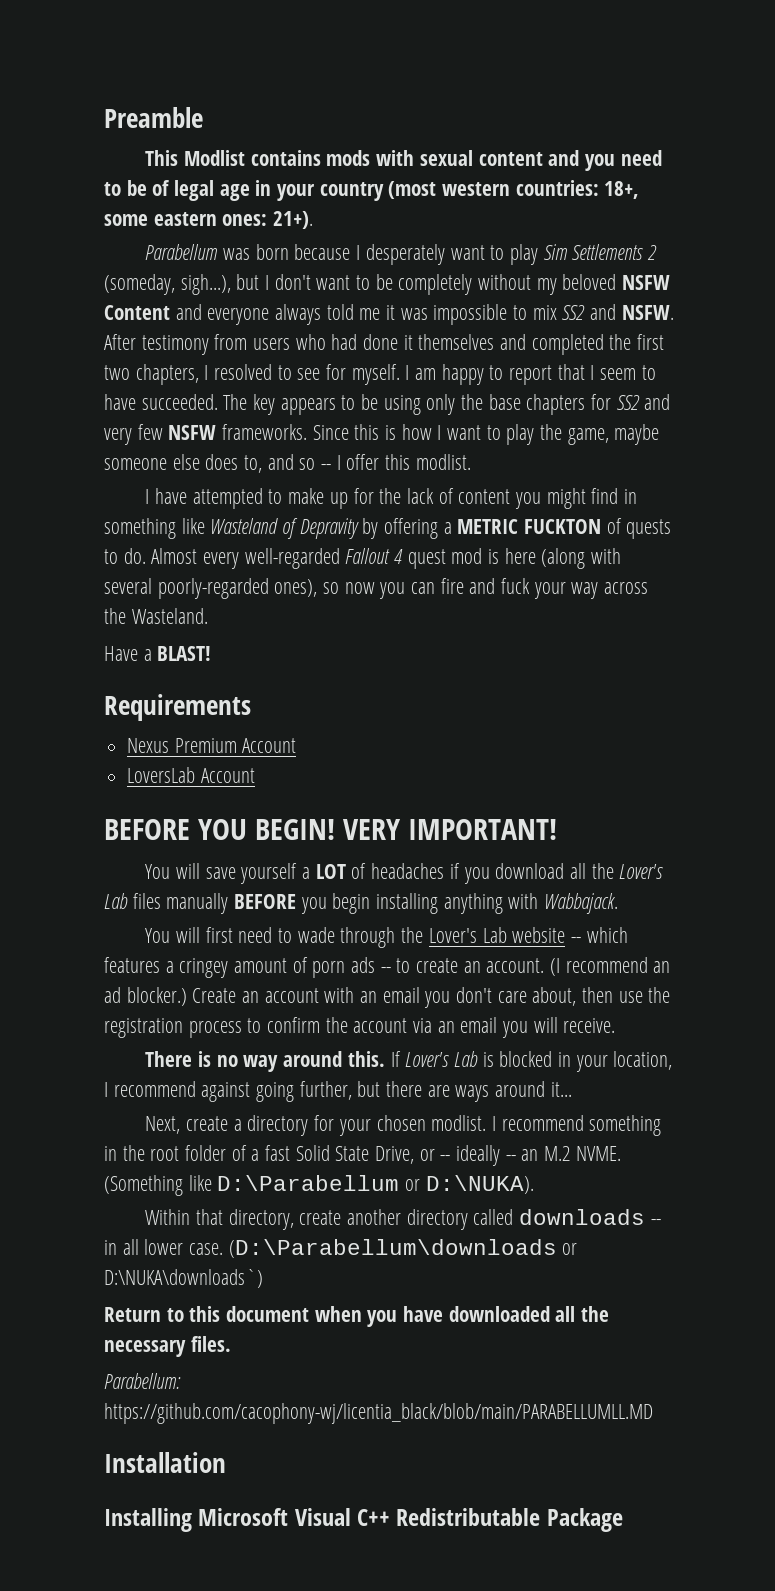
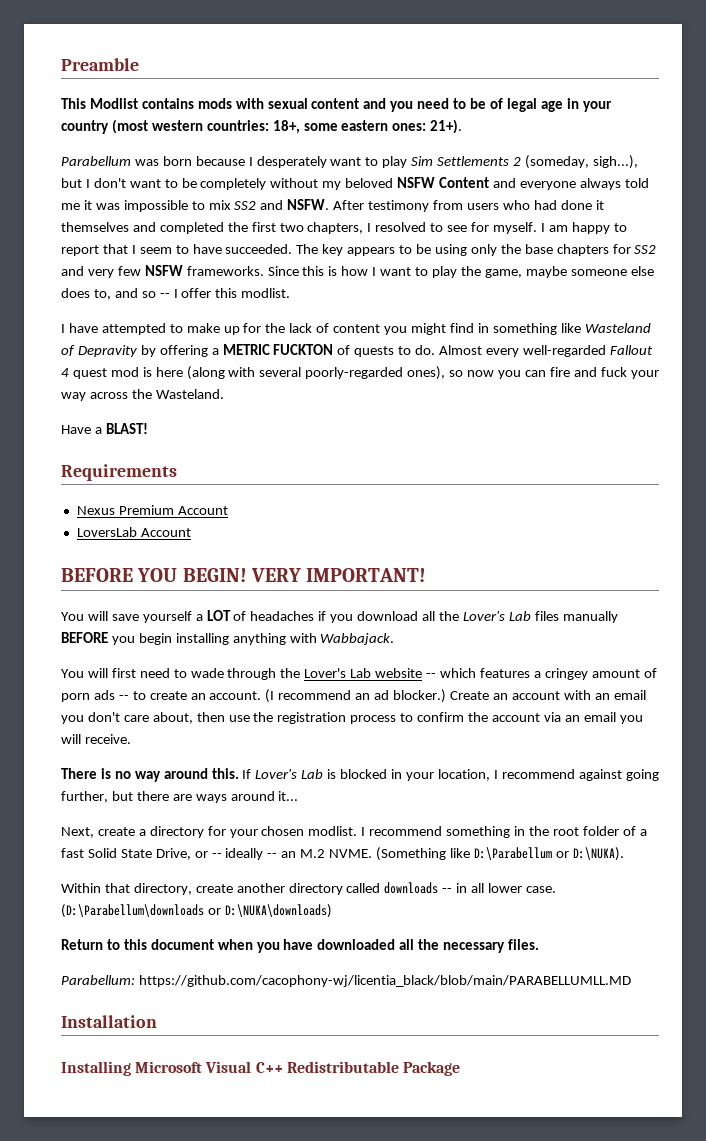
- (D:\Parabellum\downloads or D:\NUKA\downloads`)
+ (D:\Parabellum\downloads or D:\NUKA\downloads)

